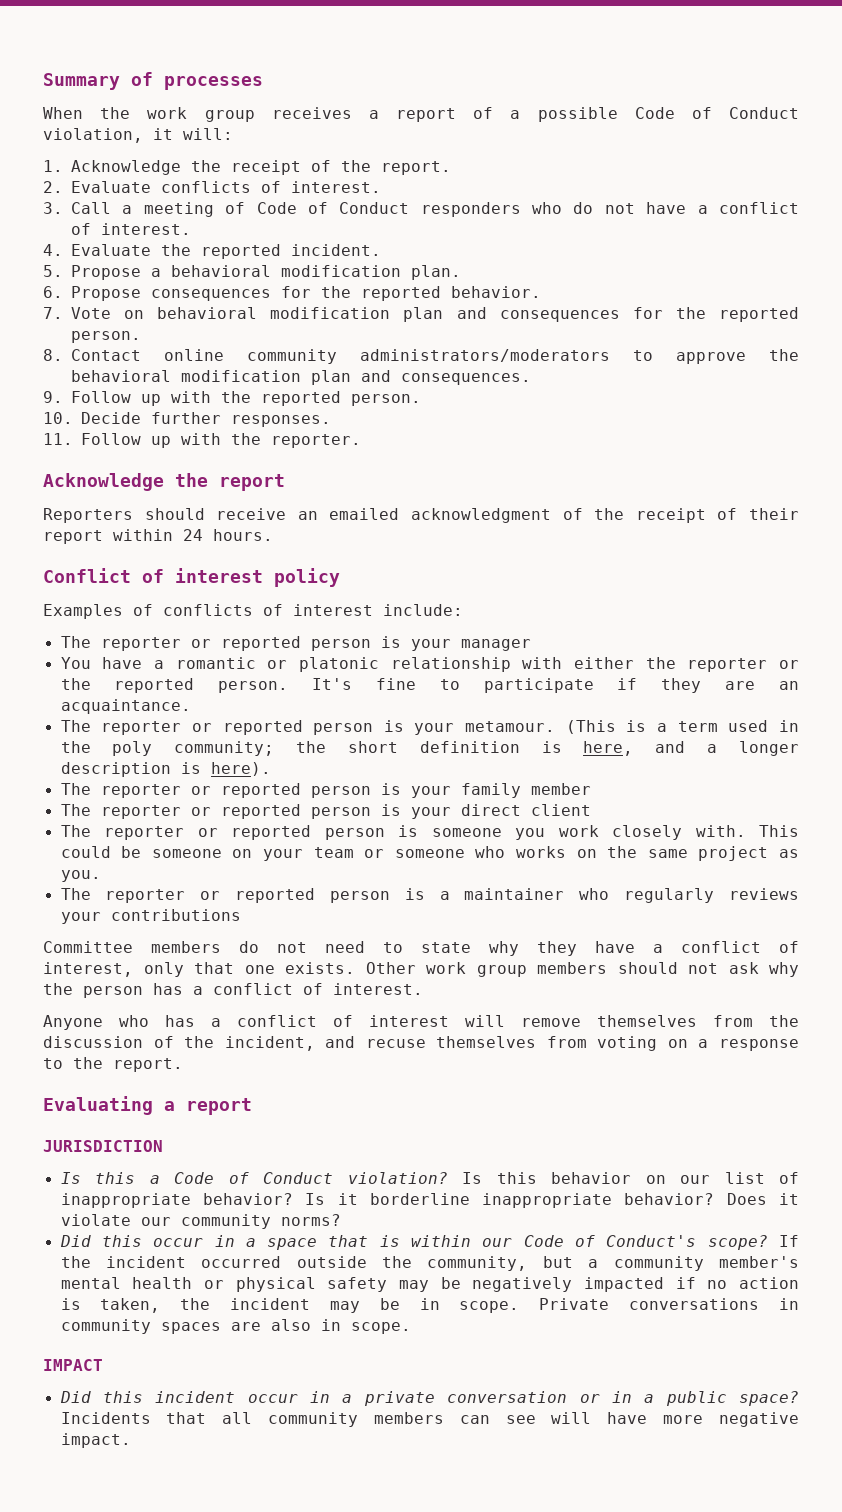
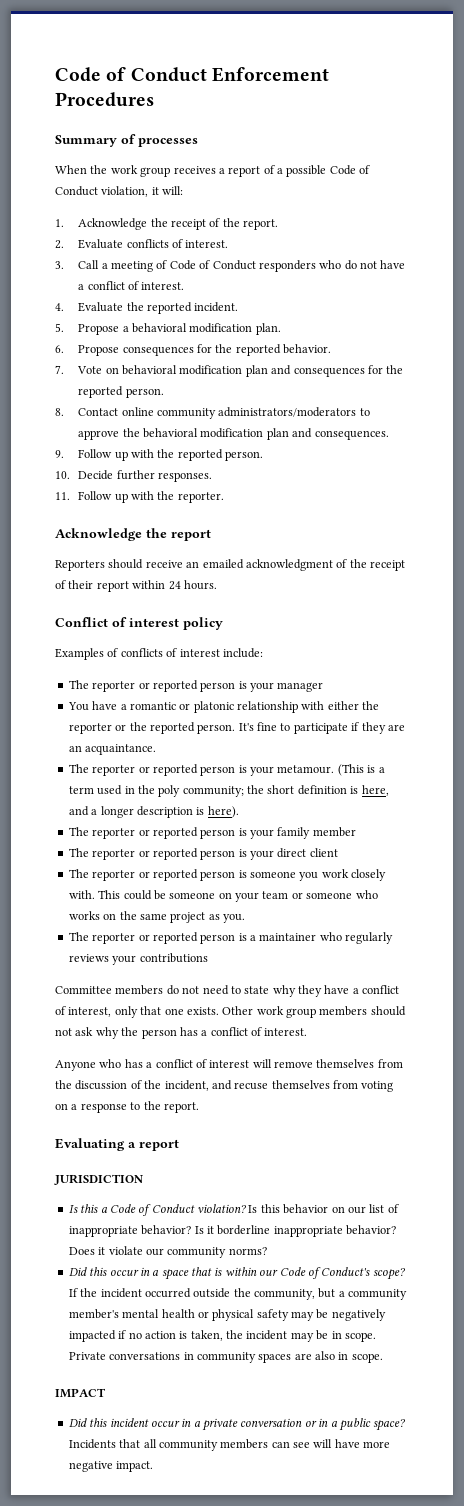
+ Code of Conduct Enforcement Procedures

